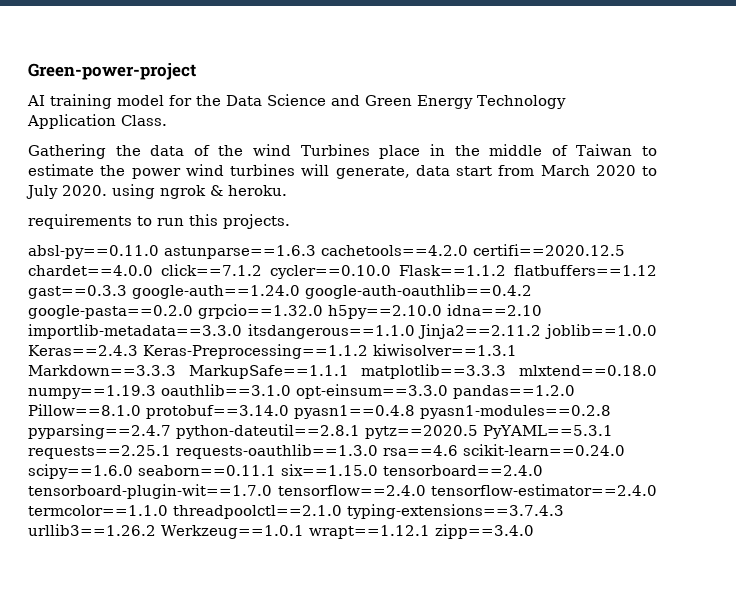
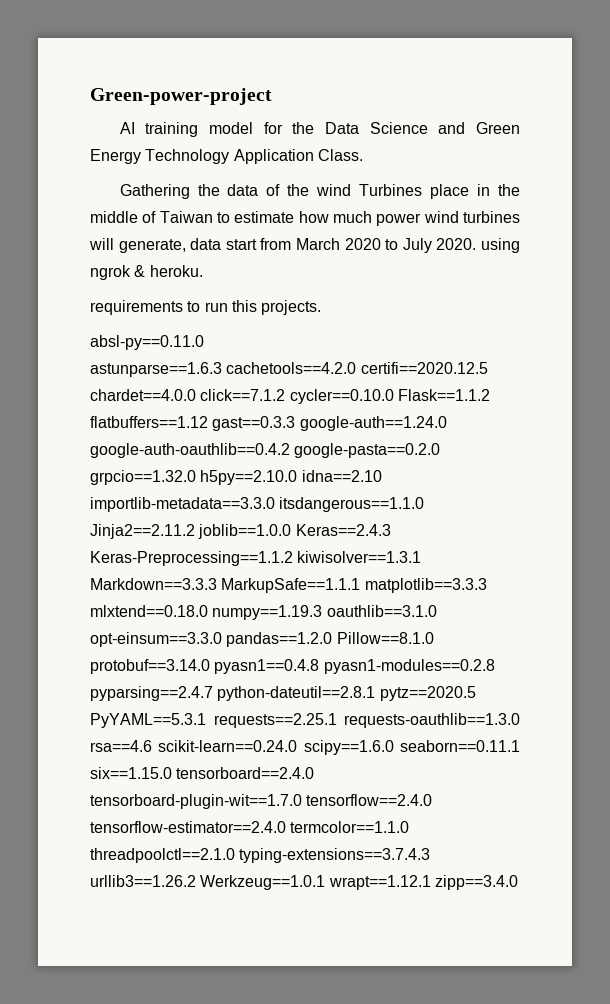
- Gathering the data of the wind Turbines place in the middle of Taiwan to estimate the power wind turbines will generate, data start from March 2020 to July 2020. using ngrok & heroku.
+ Gathering the data of the wind Turbines place in the middle of Taiwan to estimate how much power wind turbines will generate, data start from March 2020 to July 2020. using ngrok & heroku.
- absl-py==0.11.0 astunparse==1.6.3 cachetools==4.2.0 certifi==2020.12.5 chardet==4.0.0 click==7.1.2 cycler==0.10.0 Flask==1.1.2 flatbuffers==1.12 gast==0.3.3 google-auth==1.24.0 google-auth-oauthlib==0.4.2 google-pasta==0.2.0 grpcio==1.32.0 h5py==2.10.0 idna==2.10 importlib-metadata==3.3.0 itsdangerous==1.1.0 Jinja2==2.11.2 joblib==1.0.0 Keras==2.4.3 Keras-Preprocessing==1.1.2 kiwisolver==1.3.1 Markdown==3.3.3 MarkupSafe==1.1.1 matplotlib==3.3.3 mlxtend==0.18.0 numpy==1.19.3 oauthlib==3.1.0 opt-einsum==3.3.0 pandas==1.2.0 Pillow==8.1.0 protobuf==3.14.0 pyasn1==0.4.8 pyasn1-modules==0.2.8 pyparsing==2.4.7 python-dateutil==2.8.1 pytz==2020.5 PyYAML==5.3.1 requests==2.25.1 requests-oauthlib==1.3.0 rsa==4.6 scikit-learn==0.24.0 scipy==1.6.0 seaborn==0.11.1 six==1.15.0 tensorboard==2.4.0 tensorboard-plugin-wit==1.7.0 tensorflow==2.4.0 tensorflow-estimator==2.4.0 termcolor==1.1.0 threadpoolctl==2.1.0 typing-extensions==3.7.4.3 urllib3==1.26.2 Werkzeug==1.0.1 wrapt==1.12.1 zipp==3.4.0
+ absl-py==0.11.0
+ astunparse==1.6.3 cachetools==4.2.0 certifi==2020.12.5 chardet==4.0.0 click==7.1.2 cycler==0.10.0 Flask==1.1.2 flatbuffers==1.12 gast==0.3.3 google-auth==1.24.0 google-auth-oauthlib==0.4.2 google-pasta==0.2.0 grpcio==1.32.0 h5py==2.10.0 idna==2.10 importlib-metadata==3.3.0 itsdangerous==1.1.0 Jinja2==2.11.2 joblib==1.0.0 Keras==2.4.3 Keras-Preprocessing==1.1.2 kiwisolver==1.3.1 Markdown==3.3.3 MarkupSafe==1.1.1 matplotlib==3.3.3 mlxtend==0.18.0 numpy==1.19.3 oauthlib==3.1.0 opt-einsum==3.3.0 pandas==1.2.0 Pillow==8.1.0 protobuf==3.14.0 pyasn1==0.4.8 pyasn1-modules==0.2.8 pyparsing==2.4.7 python-dateutil==2.8.1 pytz==2020.5 PyYAML==5.3.1 requests==2.25.1 requests-oauthlib==1.3.0 rsa==4.6 scikit-learn==0.24.0 scipy==1.6.0 seaborn==0.11.1 six==1.15.0 tensorboard==2.4.0 tensorboard-plugin-wit==1.7.0 tensorflow==2.4.0 tensorflow-estimator==2.4.0 termcolor==1.1.0 threadpoolctl==2.1.0 typing-extensions==3.7.4.3 urllib3==1.26.2 Werkzeug==1.0.1 wrapt==1.12.1 zipp==3.4.0

